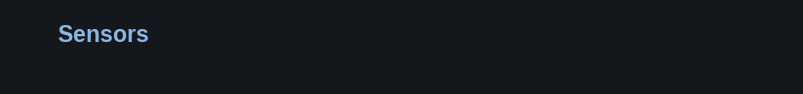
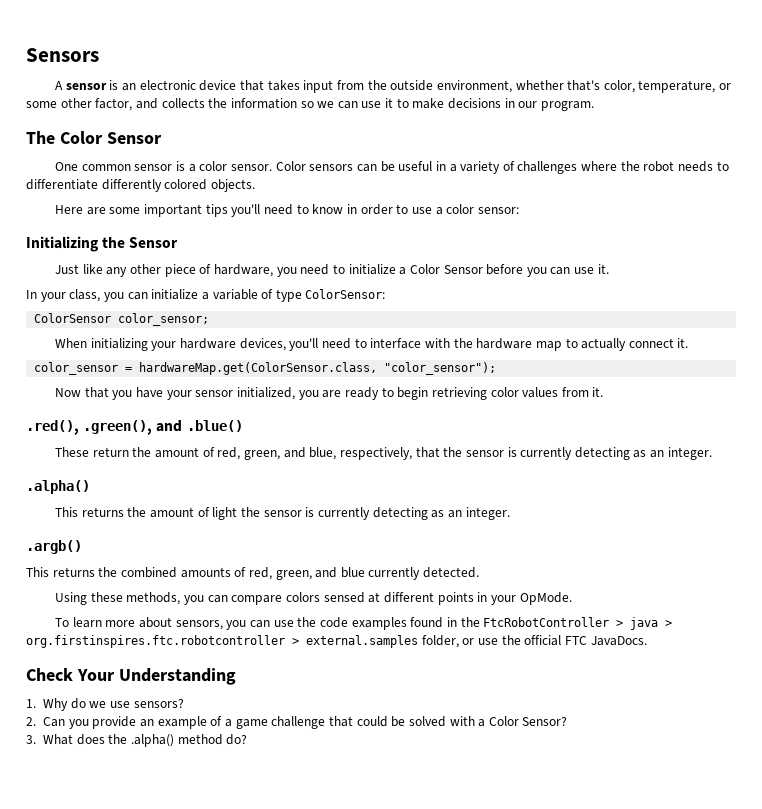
+ A sensor is an electronic device that takes input from the outside environment, whether that's color, temperature, or some other factor, and collects the information so we can use it to make decisions in our program.
+ The Color Sensor
+ One common sensor is a color sensor. Color sensors can be useful in a variety of challenges where the robot needs to differentiate differently colored objects.
+ Here are some important tips you'll need to know in order to use a color sensor:
+ Initializing the Sensor
+ Just like any other piece of hardware, you need to initialize a Color Sensor before you can use it.
+ In your class, you can initialize a variable of type ColorSensor:
+ ColorSensor color_sensor;
+ When initializing your hardware devices, you'll need to interface with the hardware map to actually connect it.
+ color_sensor = hardwareMap.get(ColorSensor.class, "color_sensor");
+ Now that you have your sensor initialized, you are ready to begin retrieving color values from it.
+ .red(), .green(), and .blue()
+ These return the amount of red, green, and blue, respectively, that the sensor is currently detecting as an integer.
+ .alpha()
+ This returns the amount of light the sensor is currently detecting as an integer.
+ .argb()
+ This returns the combined amounts of red, green, and blue currently detected.
+ Using these methods, you can compare colors sensed at different points in your OpMode.
+ To learn more about sensors, you can use the code examples found in the FtcRobotController > java > org.firstinspires.ftc.robotcontroller > external.samples folder, or use the official FTC JavaDocs.
+ Check Your Understanding
+ 1. Why do we use sensors?
+ 2. Can you provide an example of a game challenge that could be solved with a Color Sensor?
+ 3. What does the .alpha() method do?

